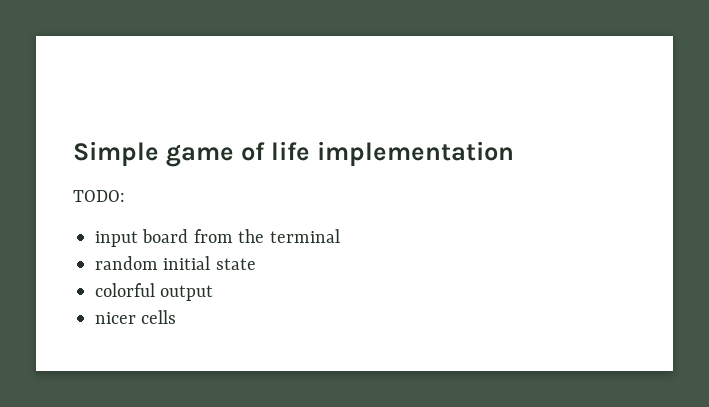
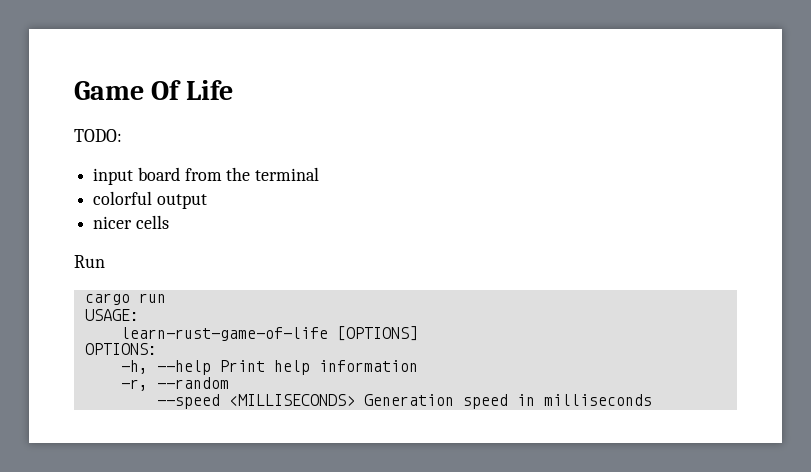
- Simple game of life implementation
+ Game Of Life
- random initial state
+ Run
+ cargo run
+ USAGE:
+ learn-rust-game-of-life [OPTIONS]
+ OPTIONS:
+ -h, --help Print help information
+ -r, --random
+ --speed <MILLISECONDS> Generation speed in milliseconds

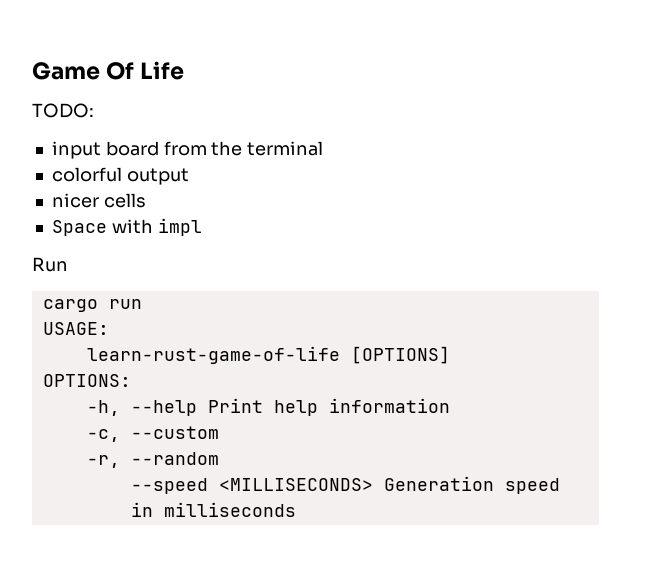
+ Space with impl
+ -c, --custom

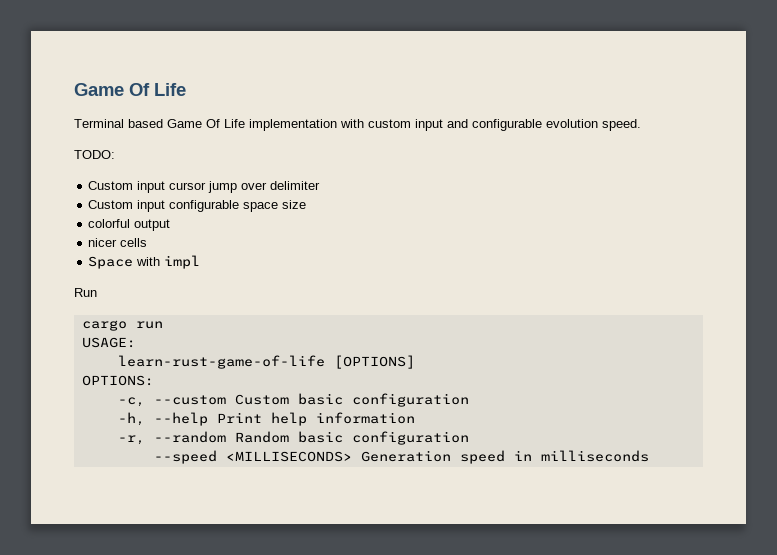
+ Terminal based Game Of Life implementation with custom input and configurable evolution speed.
  TODO:
- input board from the terminal
+ Custom input cursor jump over delimiter
+ Custom input configurable space size
+ -c, --custom Custom basic configuration
- -c, --custom
- -r, --random
+ -r, --random Random basic configuration

